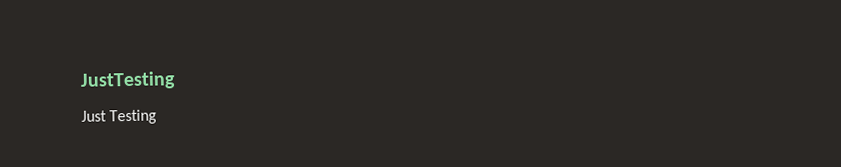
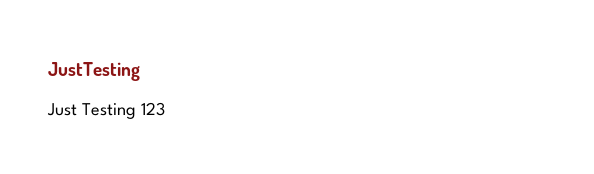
- Just Testing
+ Just Testing 123

